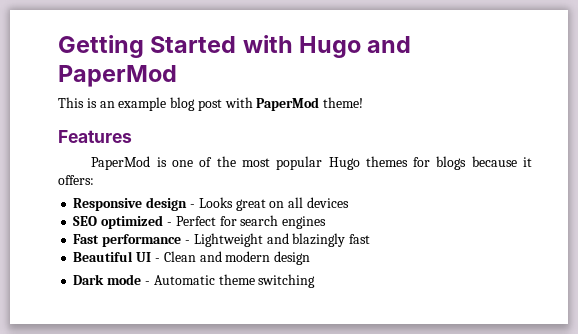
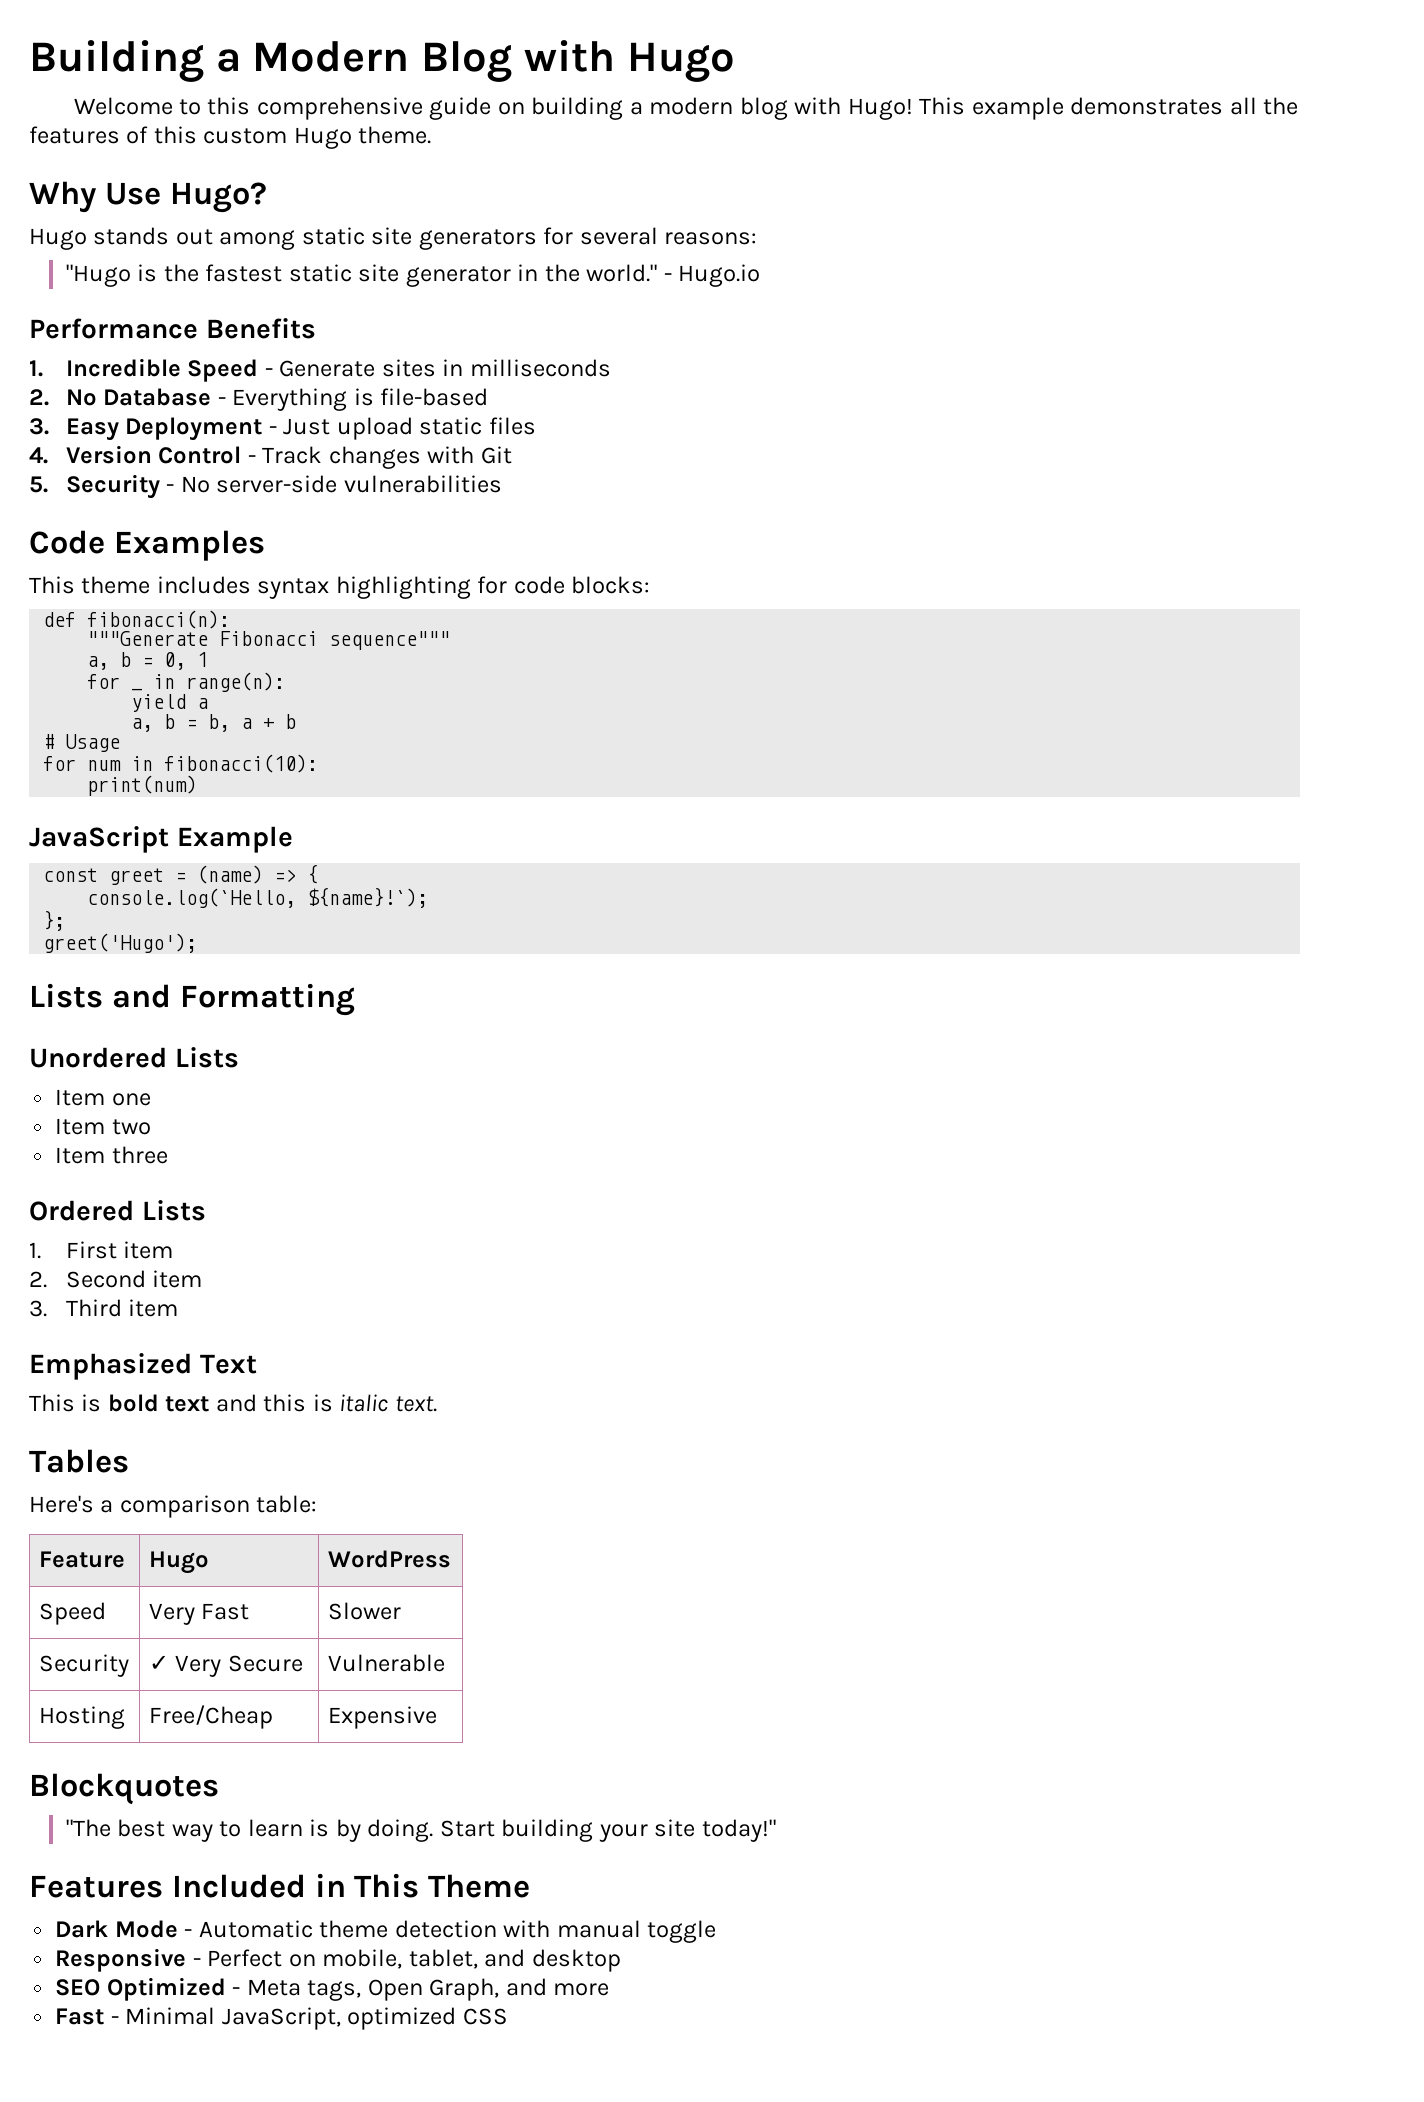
- Getting Started with Hugo and PaperMod
- This is an example blog post with PaperMod theme!
- Features
- PaperMod is one of the most popular Hugo themes for blogs because it offers:
- Responsive design - Looks great on all devices
- SEO optimized - Perfect for search engines
- Fast performance - Lightweight and blazingly fast
- Beautiful UI - Clean and modern design
+ Building a Modern Blog with Hugo
+ Welcome to this comprehensive guide on building a modern blog with Hugo! This example demonstrates all the features of this custom Hugo theme.
+ Why Use Hugo?
+ Hugo stands out among static site generators for several reasons:
+ "Hugo is the fastest static site generator in the world." - Hugo.io
+ Performance Benefits
+ 1. Incredible Speed - Generate sites in milliseconds
+ 2. No Database - Everything is file-based
+ 3. Easy Deployment - Just upload static files
+ 4. Version Control - Track changes with Git
+ 5. Security - No server-side vulnerabilities
+ Code Examples
+ This theme includes syntax highlighting for code blocks:
+ def fibonacci(n):
+ """Generate Fibonacci sequence"""
+ a, b = 0, 1
+ for _ in range(n):
+ yield a
+ a, b = b, a + b
+ # Usage
+ for num in fibonacci(10):
+ print(num)
+ JavaScript Example
+ const greet = (name) => {
+ console.log(`Hello, ${name}!`);
+ };
+ greet('Hugo');
+ Lists and Formatting
+ Unordered Lists
+ Item one
+ Item two
+ Item three
+ Ordered Lists
+ 1. First item
+ 2. Second item
+ 3. Third item
+ Emphasized Text
+ This is bold text and this is italic text.
+ Tables
+ Here's a comparison table:
+ Feature | Hugo | WordPress
+ Speed | Very Fast | Slower
+ Security | ✓ Very Secure | Vulnerable
+ Hosting | Free/Cheap | Expensive
+ Blockquotes
+ "The best way to learn is by doing. Start building your site today!"
+ Features Included in This Theme
- Dark mode - Automatic theme switching
+ Dark Mode - Automatic theme detection with manual toggle
+ Responsive - Perfect on mobile, tablet, and desktop
+ SEO Optimized - Meta tags, Open Graph, and more
+ Fast - Minimal JavaScript, optimized CSS

